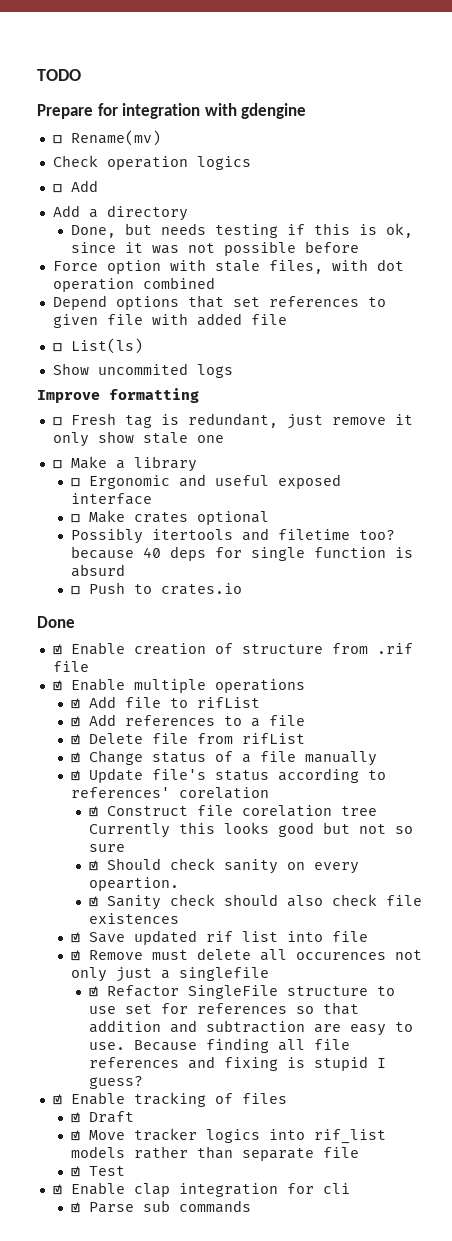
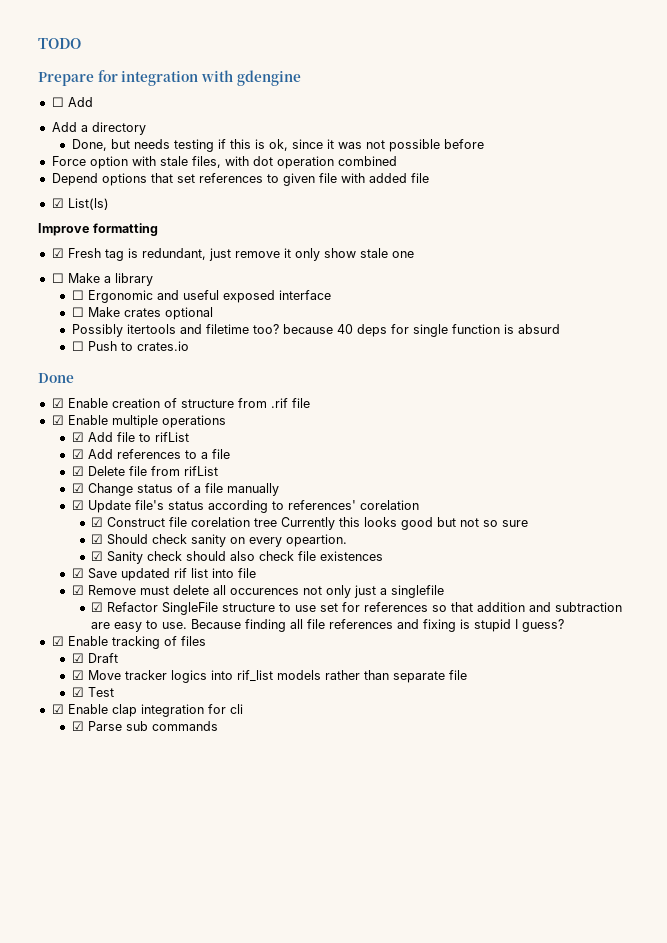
- ☐ Rename(mv)
- Check operation logics
- ☐ List(ls)
+ ☑ List(ls)
- Show uncommited logs
- ☐ Fresh tag is redundant, just remove it only show stale one
+ ☑ Fresh tag is redundant, just remove it only show stale one

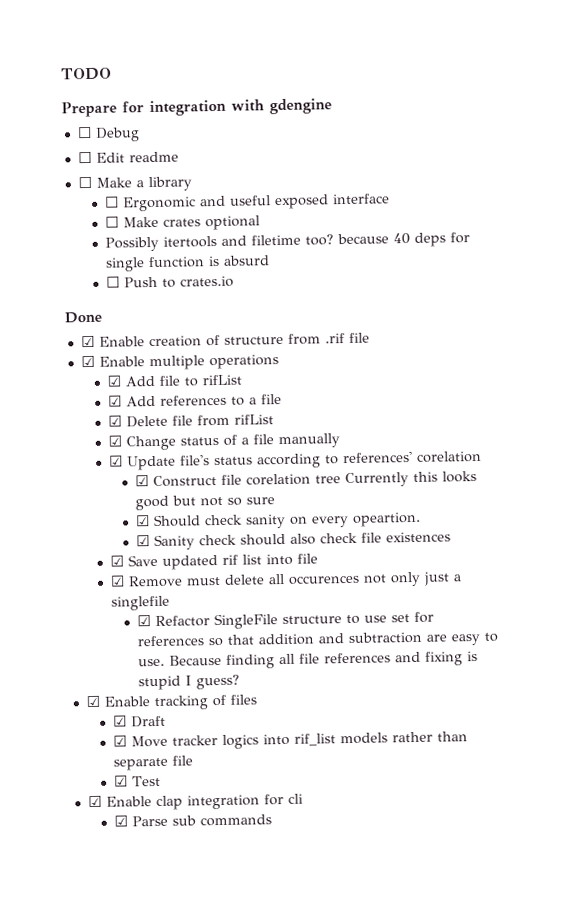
- ☐ Add
- Add a directory
- Done, but needs testing if this is ok, since it was not possible before
- Force option with stale files, with dot operation combined
- Depend options that set references to given file with added file
- ☑ List(ls)
- Improve formatting
- ☑ Fresh tag is redundant, just remove it only show stale one
+ ☐ Debug
+ ☐ Edit readme

